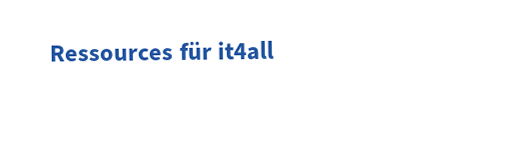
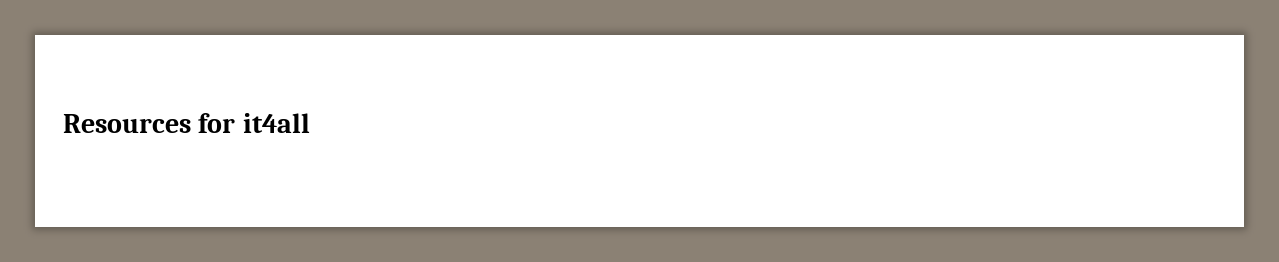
- Ressources für it4all
+ Resources for it4all

